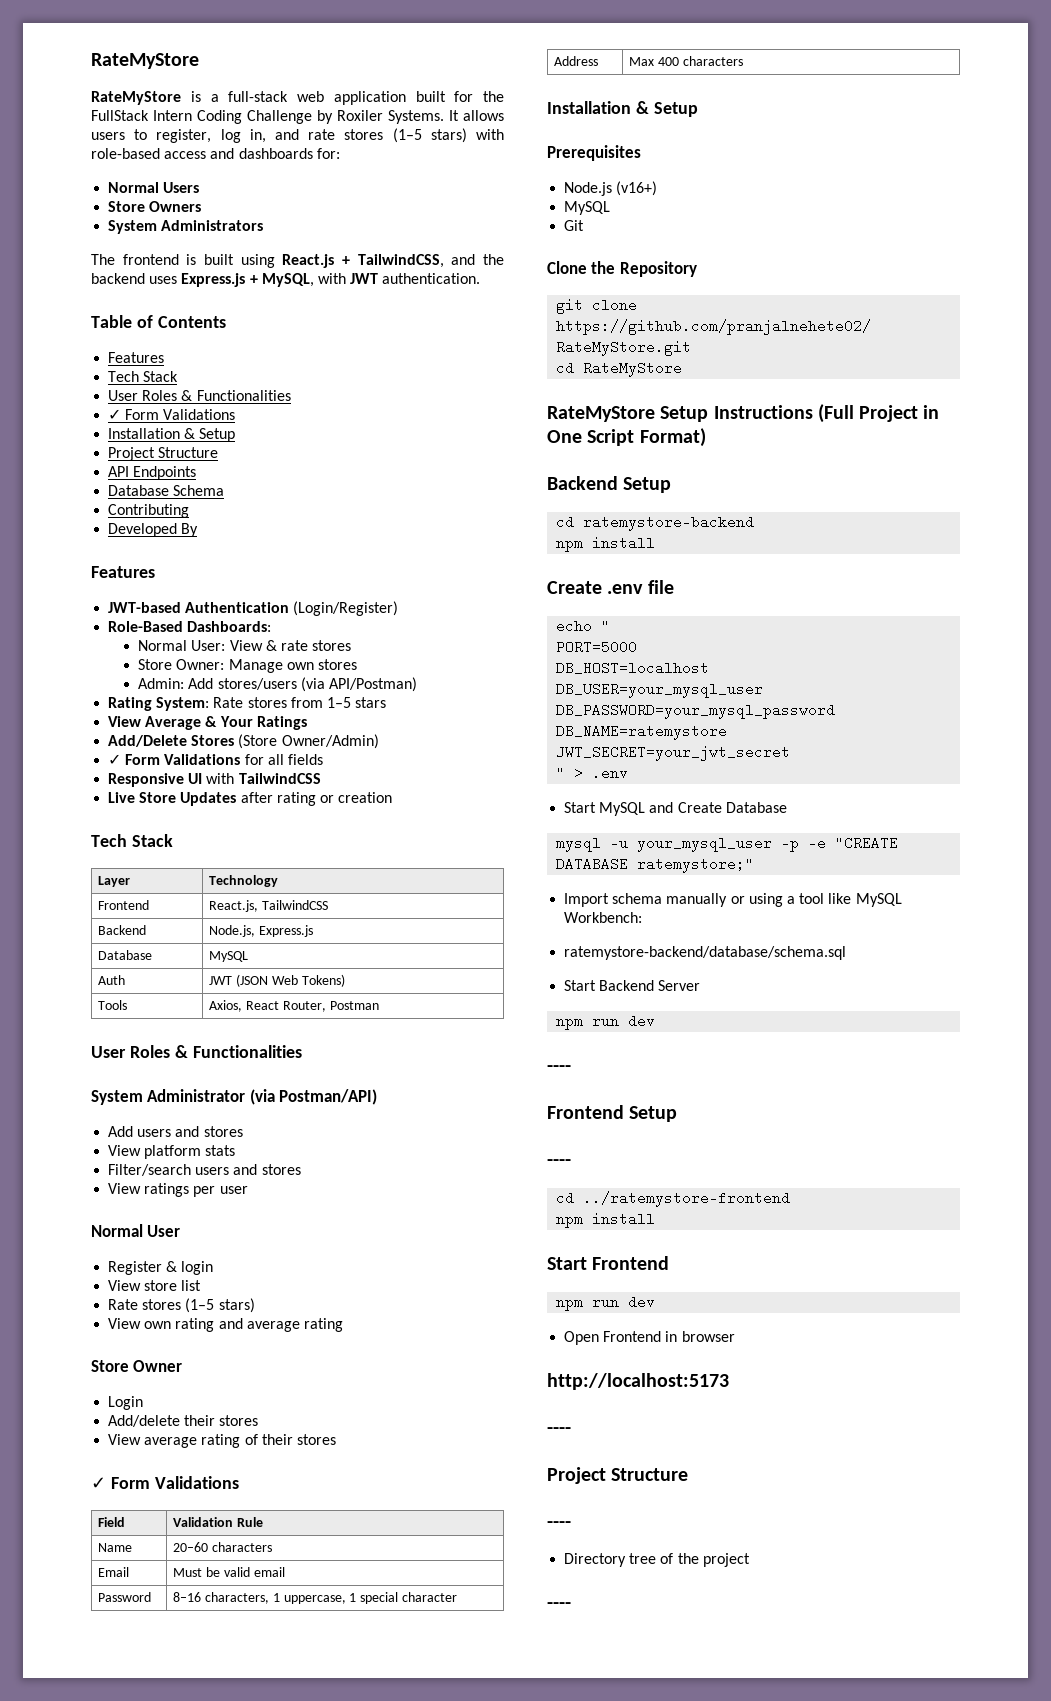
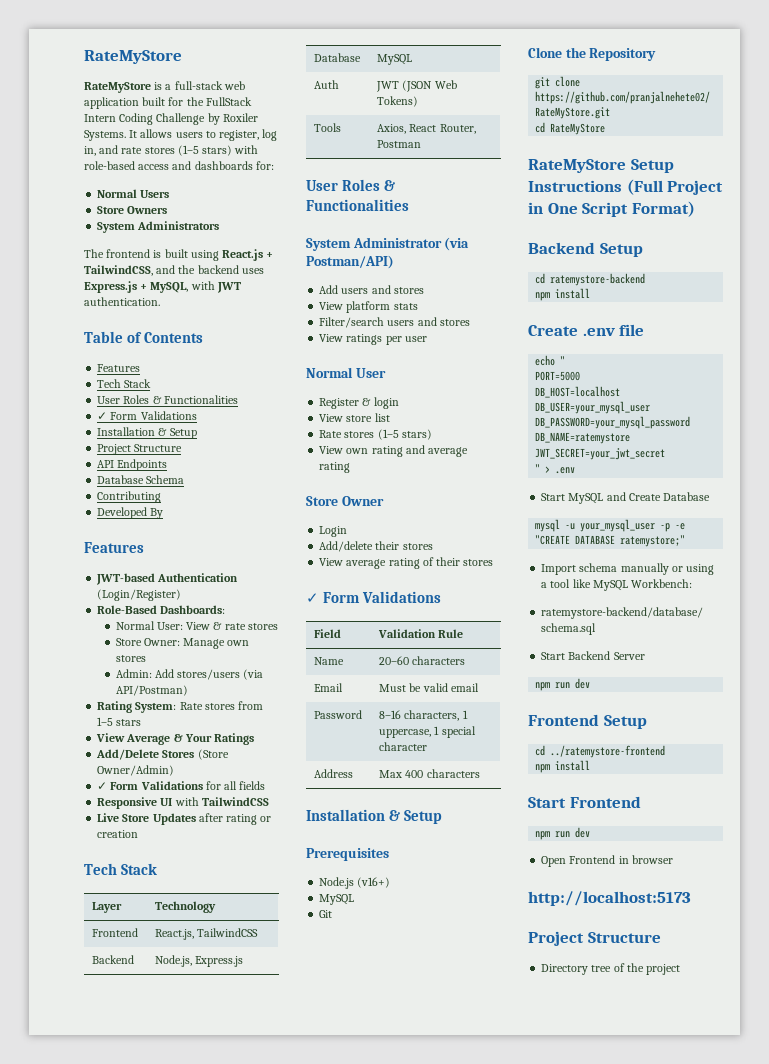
  Start Backend Server
  npm run dev
- ----
  Frontend Setup
- ----
  http://localhost:5173
- ----
  Project Structure
- ----
  Directory tree of the project
- ----

